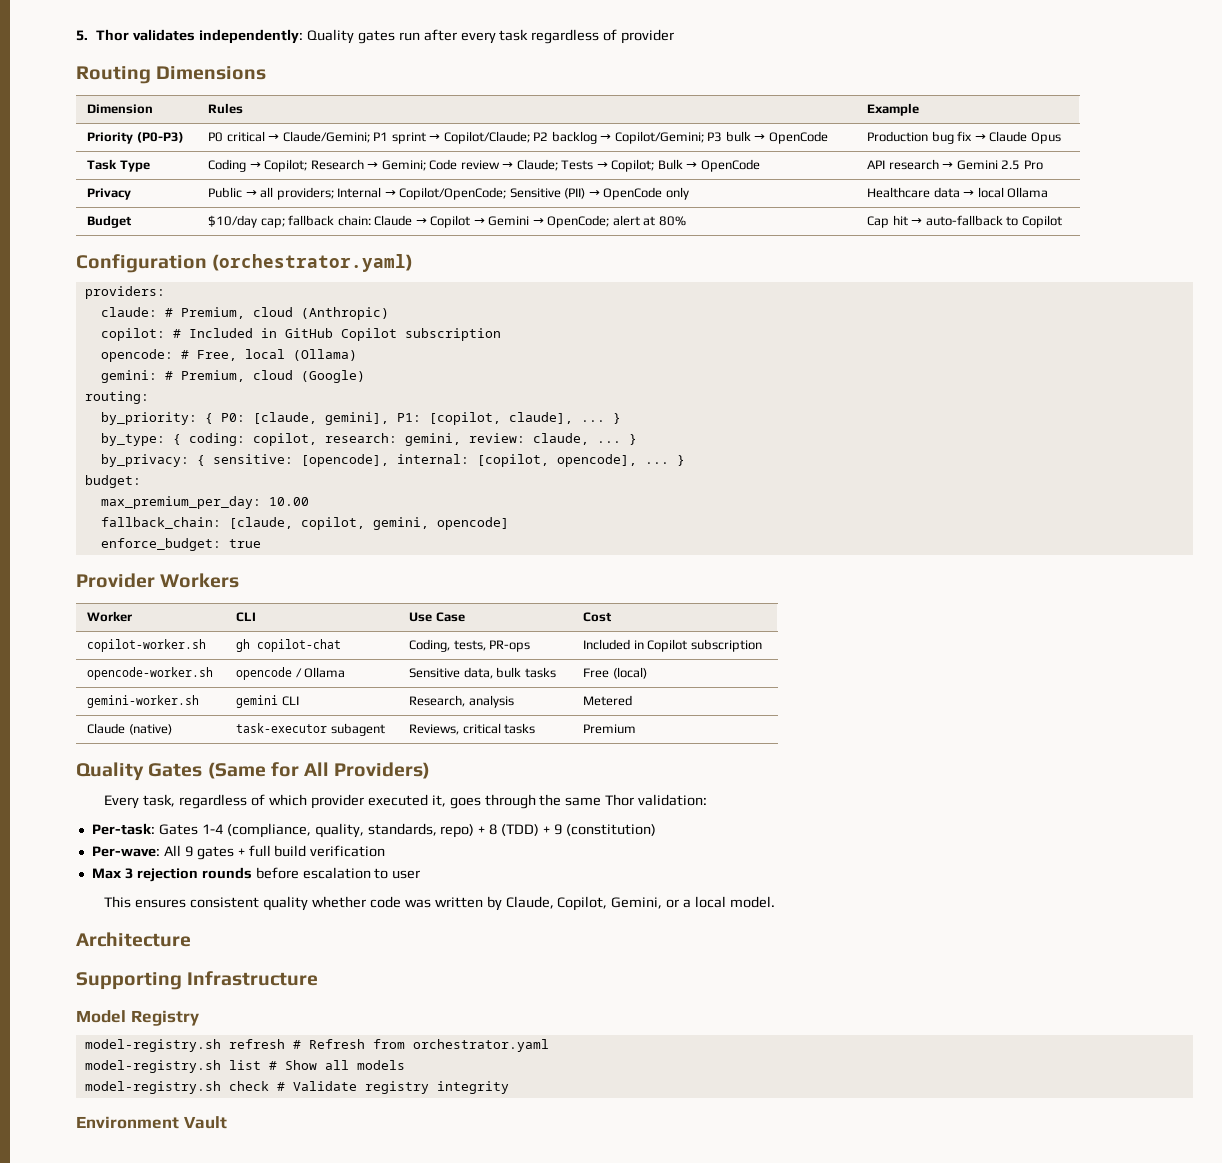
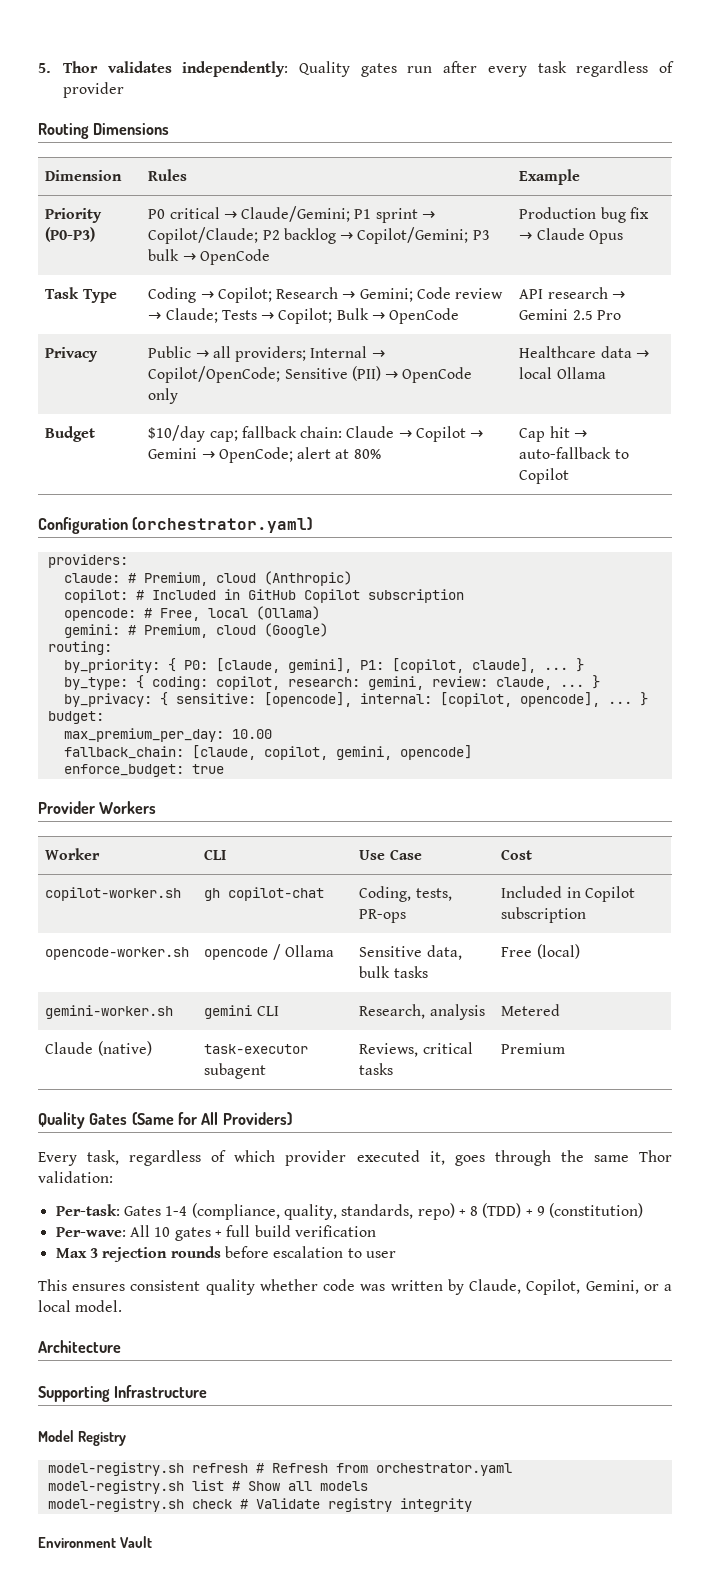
- Per-wave: All 9 gates + full build verification
+ Per-wave: All 10 gates + full build verification

